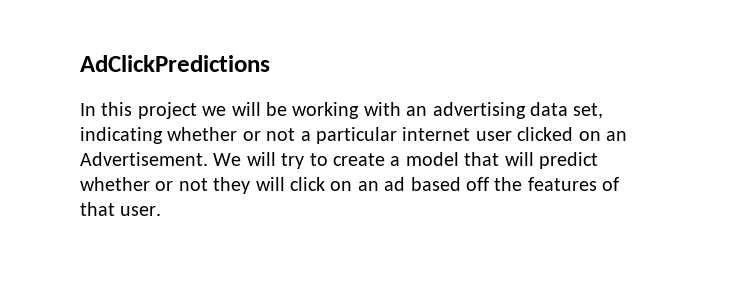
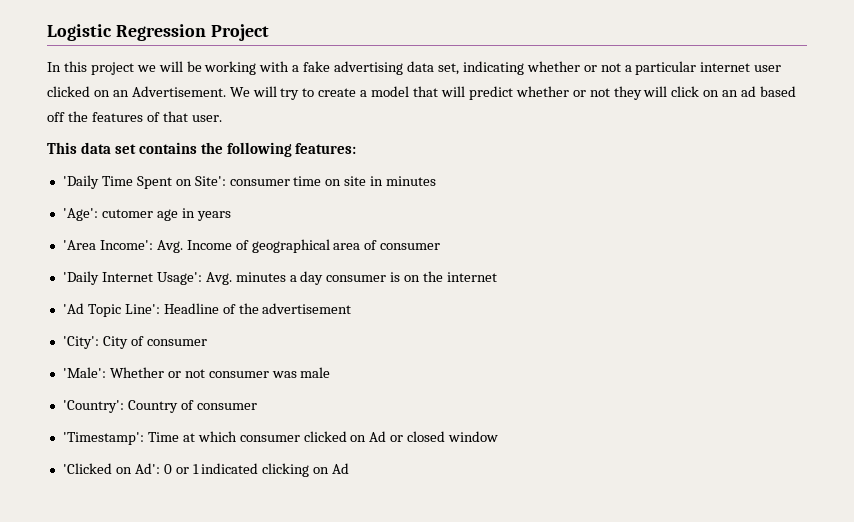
- AdClickPredictions
+ Logistic Regression Project
- In this project we will be working with an advertising data set, indicating whether or not a particular internet user clicked on an Advertisement.
+ In this project we will be working with a fake advertising data set, indicating whether or not a particular internet user clicked on an Advertisement.
+ This data set contains the following features:
+ 'Daily Time Spent on Site': consumer time on site in minutes
+ 'Age': cutomer age in years
+ 'Area Income': Avg. Income of geographical area of consumer
+ 'Daily Internet Usage': Avg. minutes a day consumer is on the internet
+ 'Ad Topic Line': Headline of the advertisement
+ 'City': City of consumer
+ 'Male': Whether or not consumer was male
+ 'Country': Country of consumer
+ 'Timestamp': Time at which consumer clicked on Ad or closed window
+ 'Clicked on Ad': 0 or 1 indicated clicking on Ad

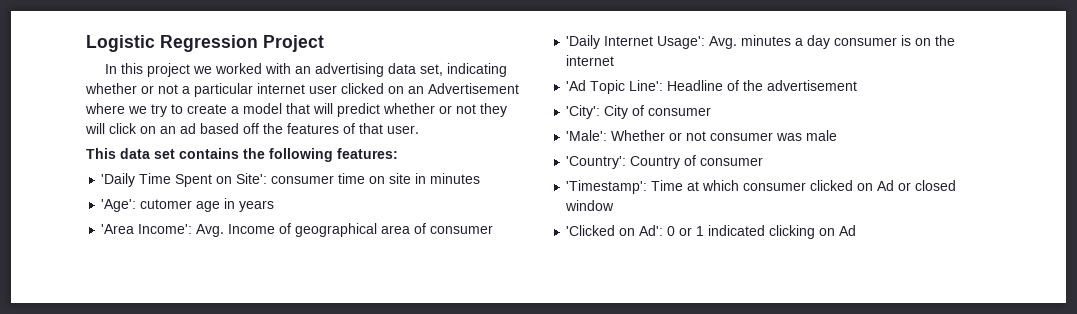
- In this project we will be working with a fake advertising data set, indicating whether or not a particular internet user clicked on an Advertisement. We will try to create a model that will predict whether or not they will click on an ad based off the features of that user.
+ In this project we worked with an advertising data set, indicating whether or not a particular internet user clicked on an Advertisement where we try to create a model that will predict whether or not they will click on an ad based off the features of that user.

